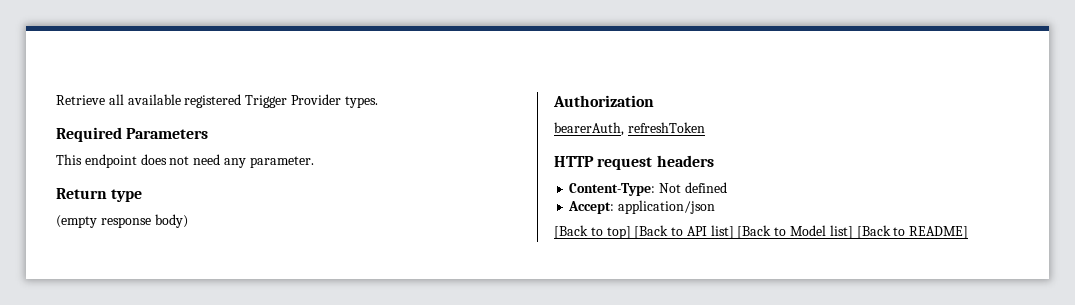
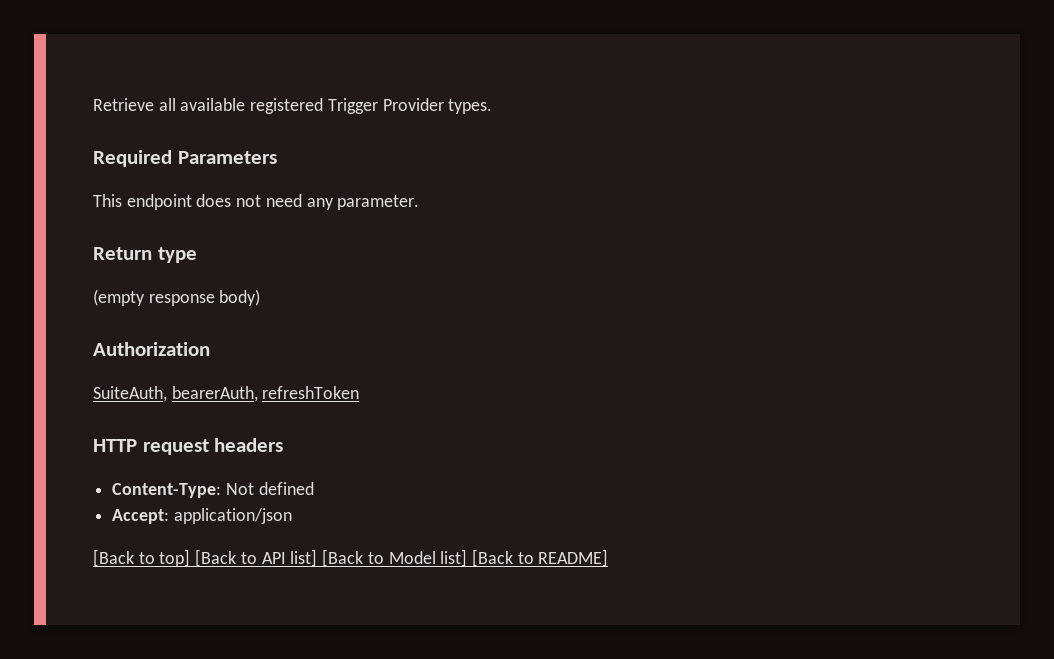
- bearerAuth, refreshToken
+ SuiteAuth, bearerAuth, refreshToken

